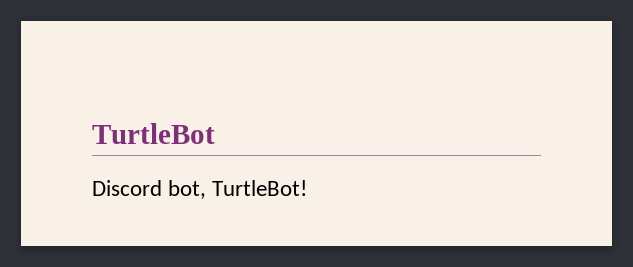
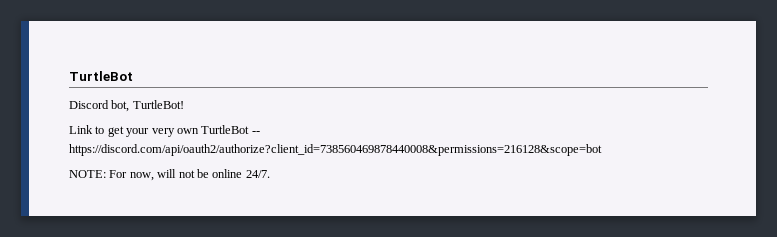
+ Link to get your very own TurtleBot -- https://discord.com/api/oauth2/authorize?client_id=738560469878440008&permissions=216128&scope=bot
+ NOTE: For now, will not be online 24/7.

